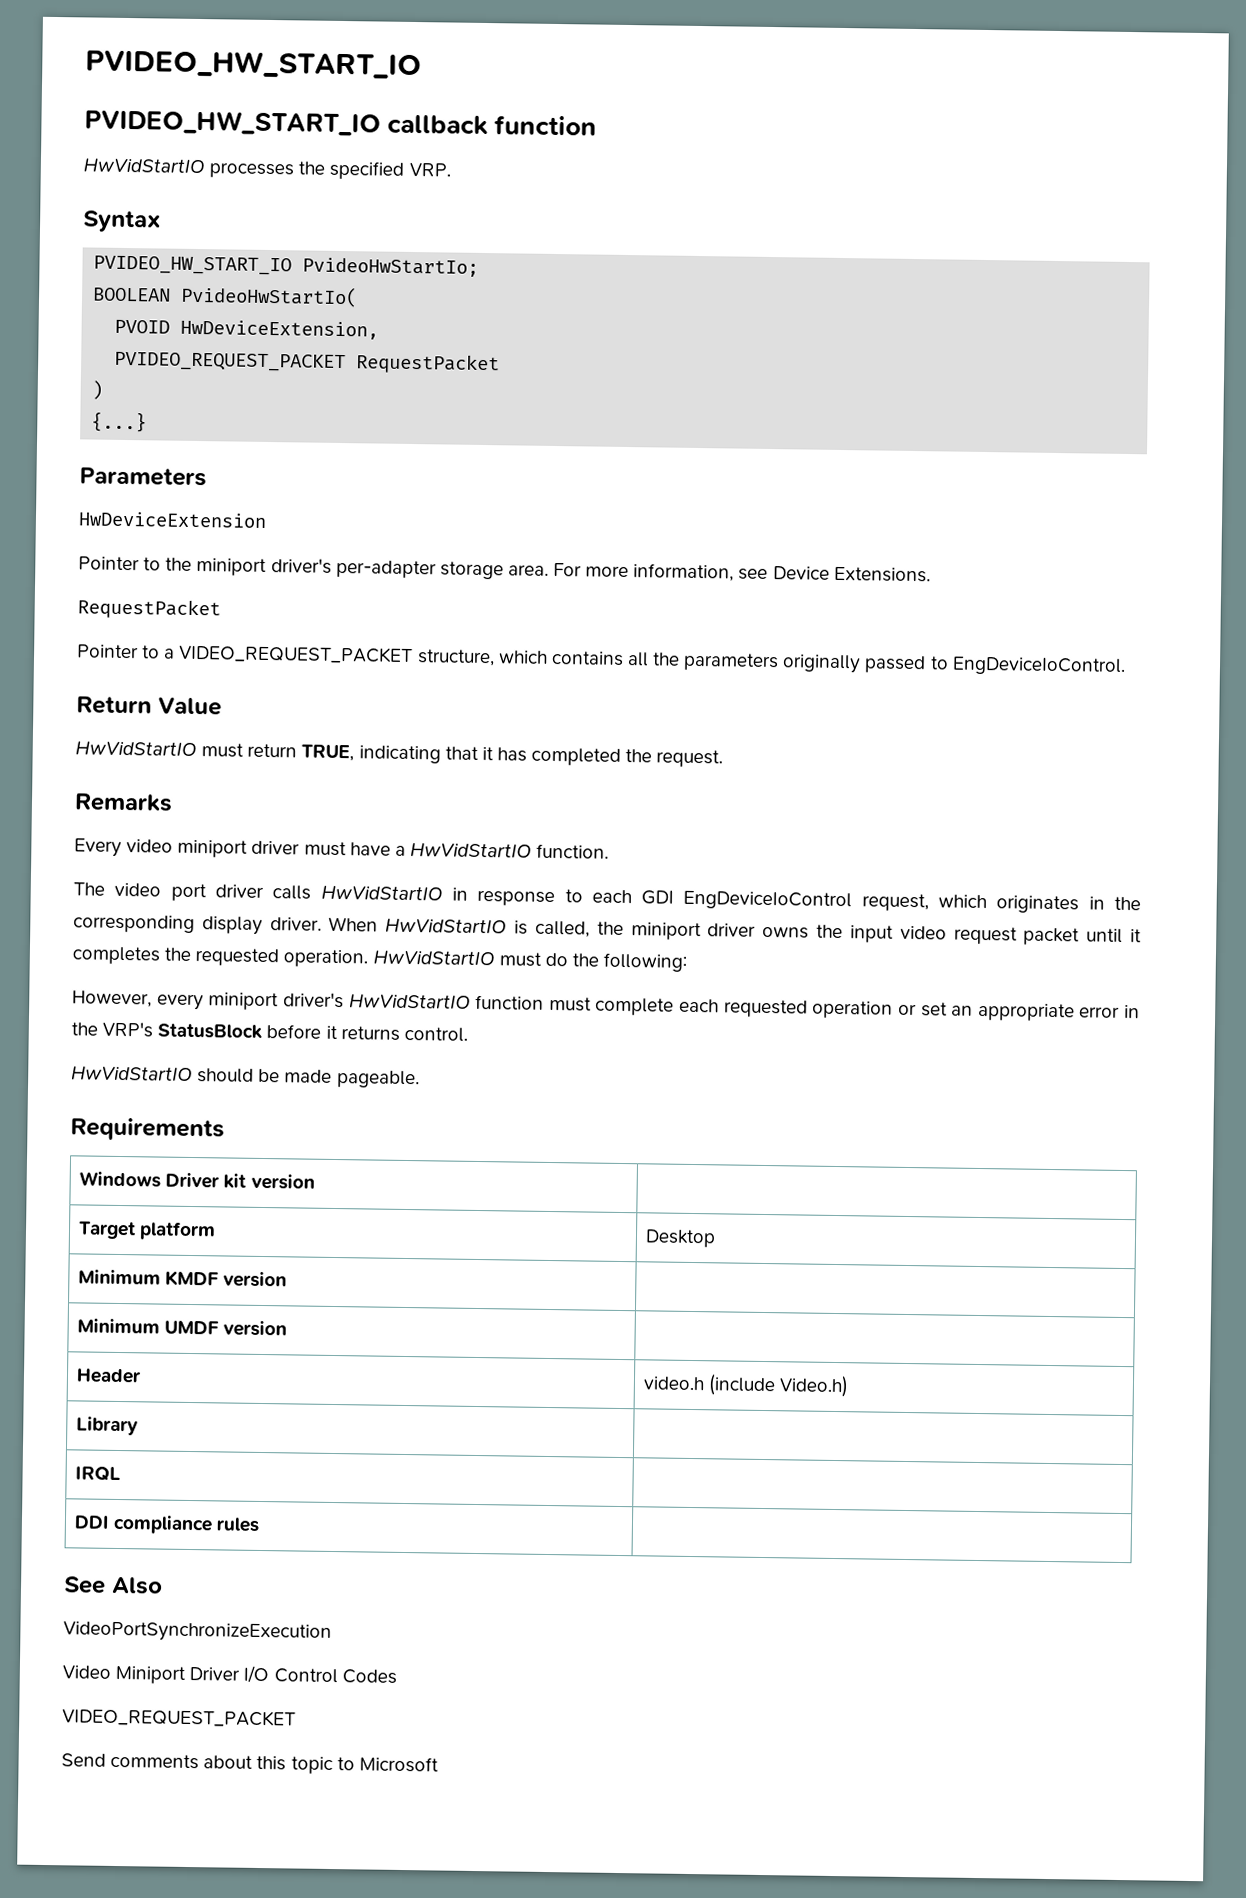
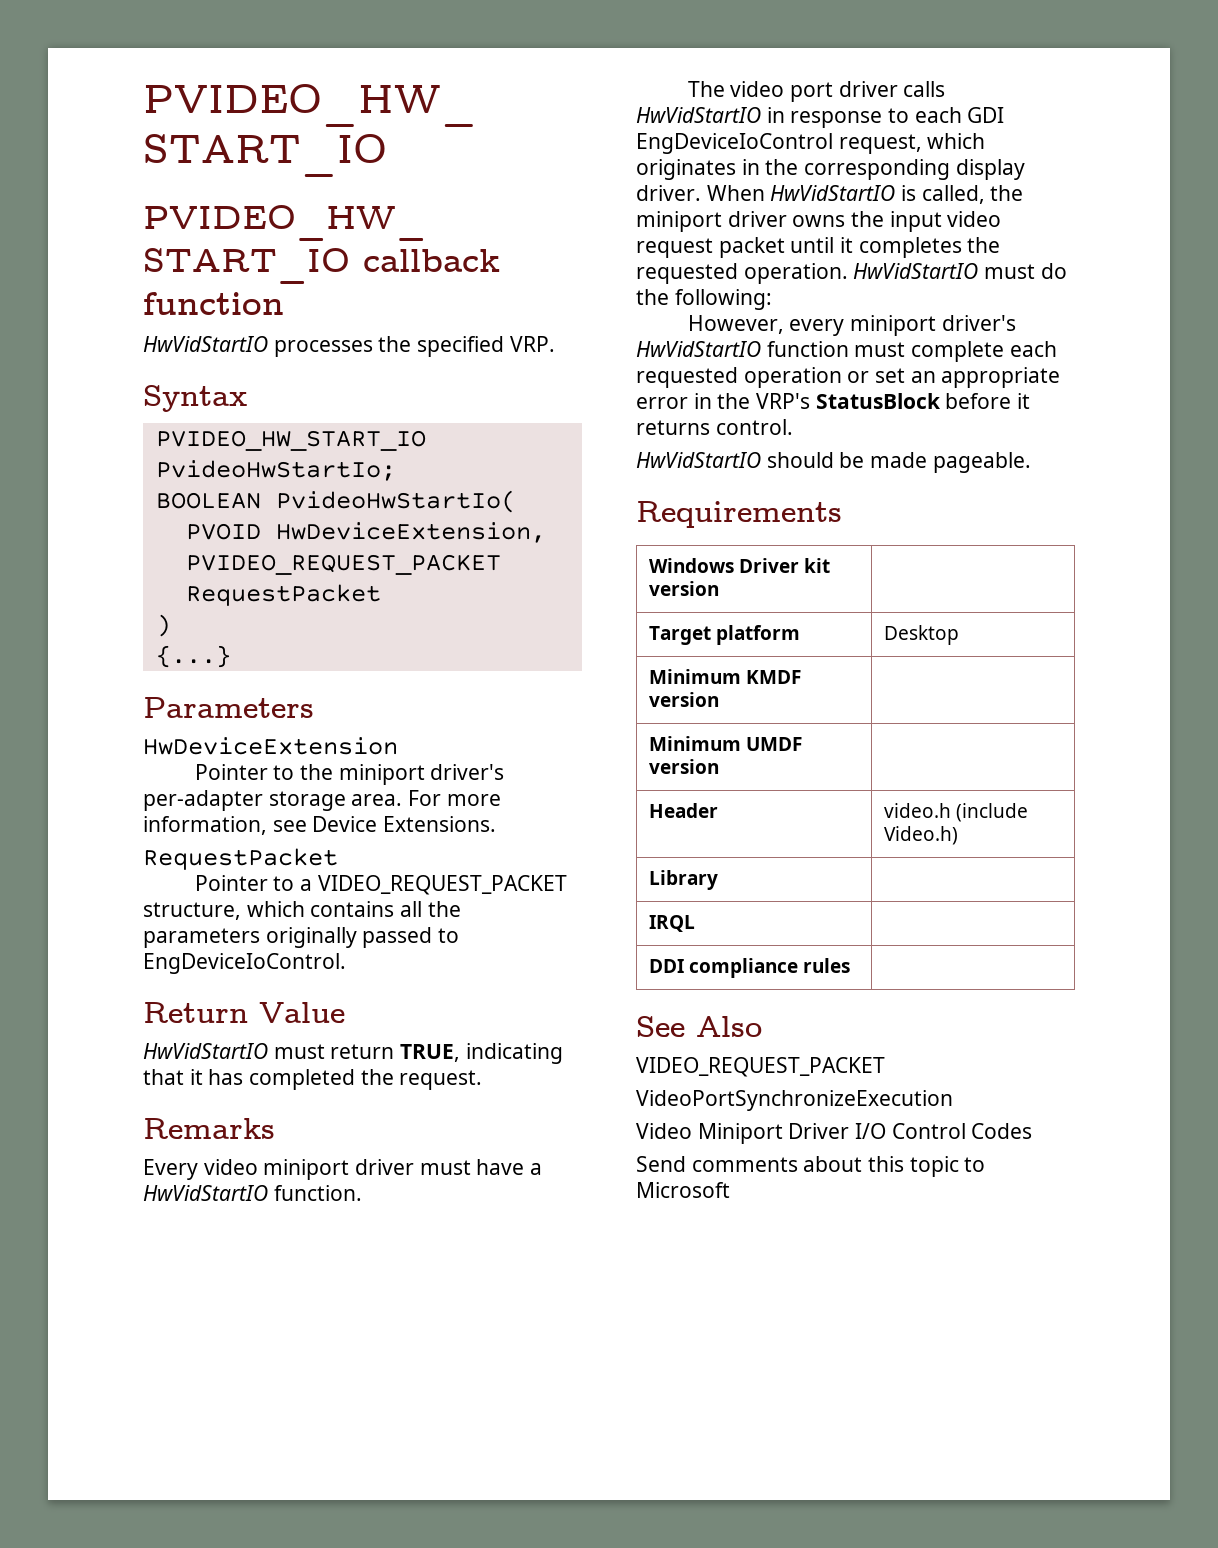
  See Also
+ VIDEO_REQUEST_PACKET
  Video Miniport Driver I/O Control Codes
- VIDEO_REQUEST_PACKET

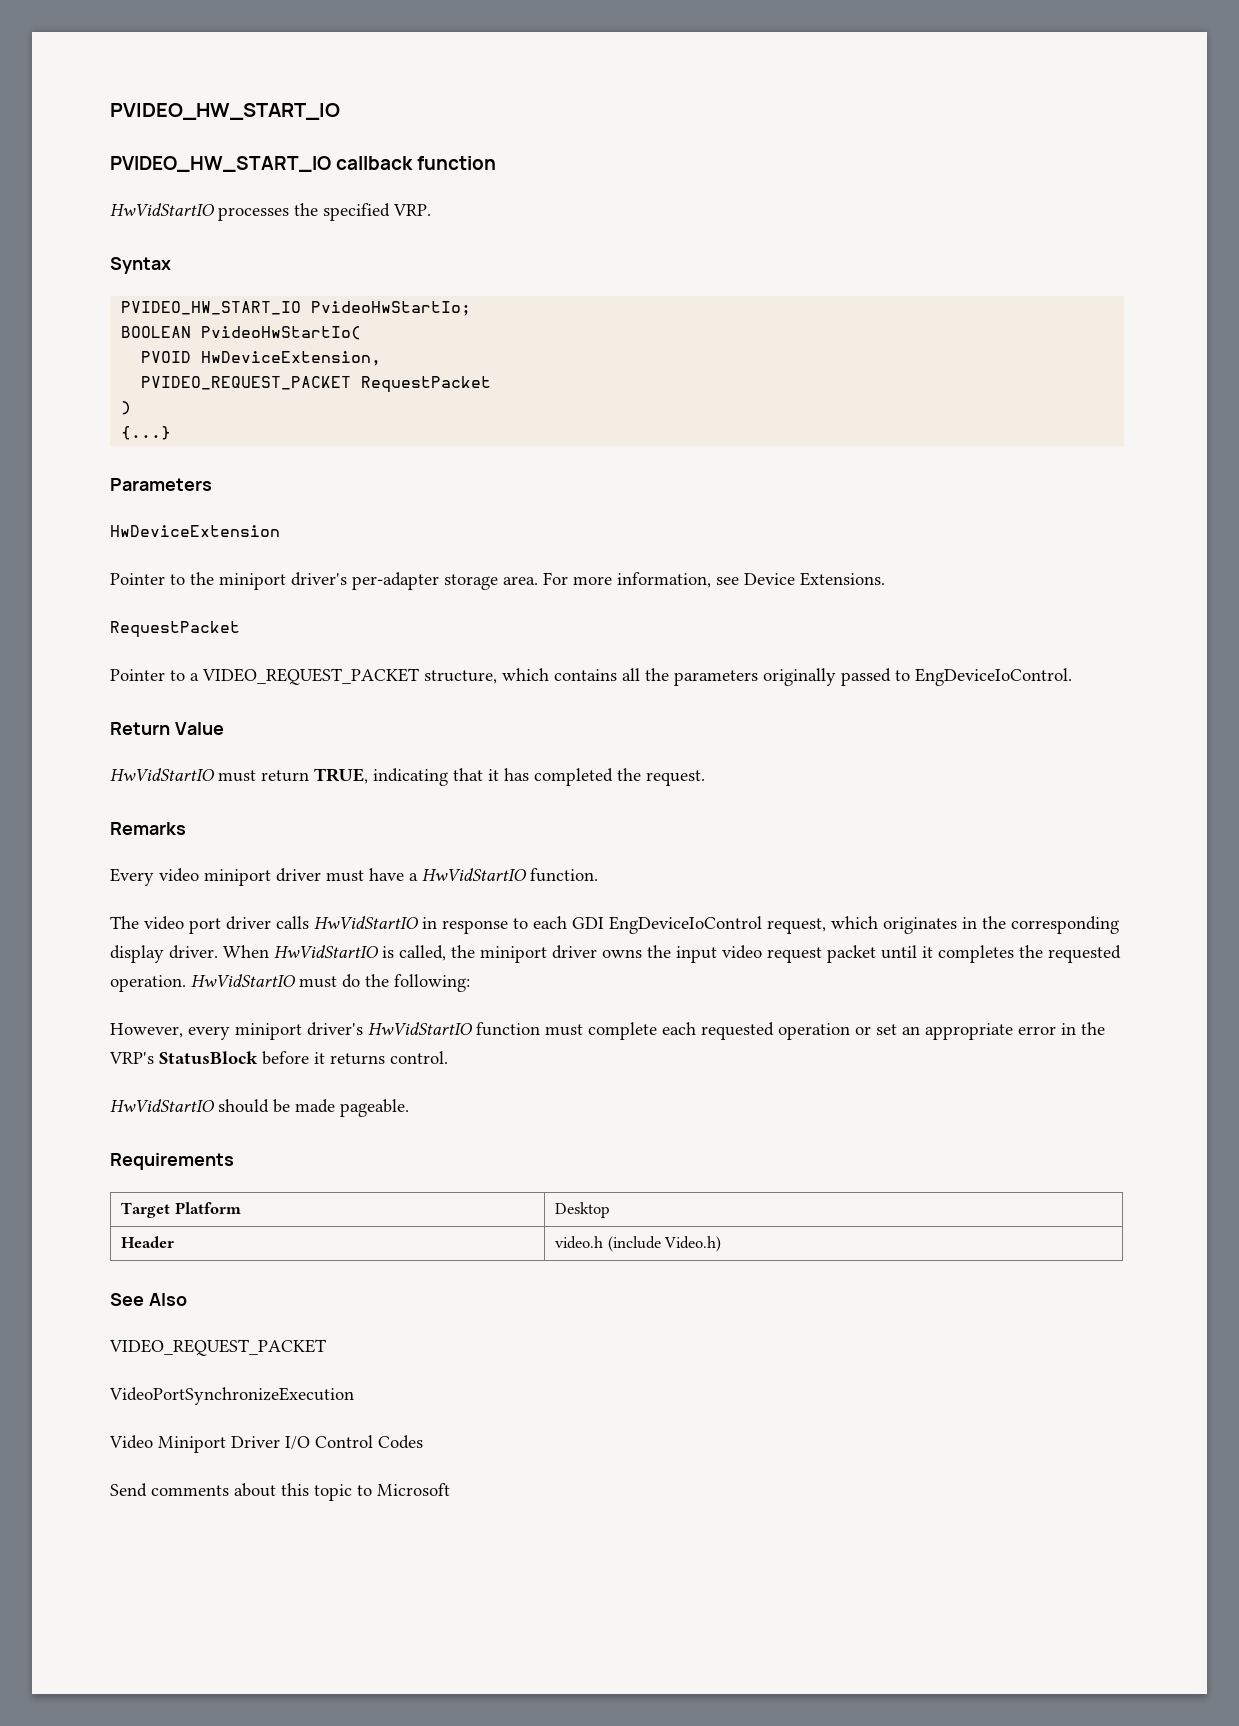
- Windows Driver kit version |
- Target platform | Desktop
+ Target Platform | Desktop
- Minimum KMDF version |
- Minimum UMDF version |
- Library |
- IRQL |
- DDI compliance rules |

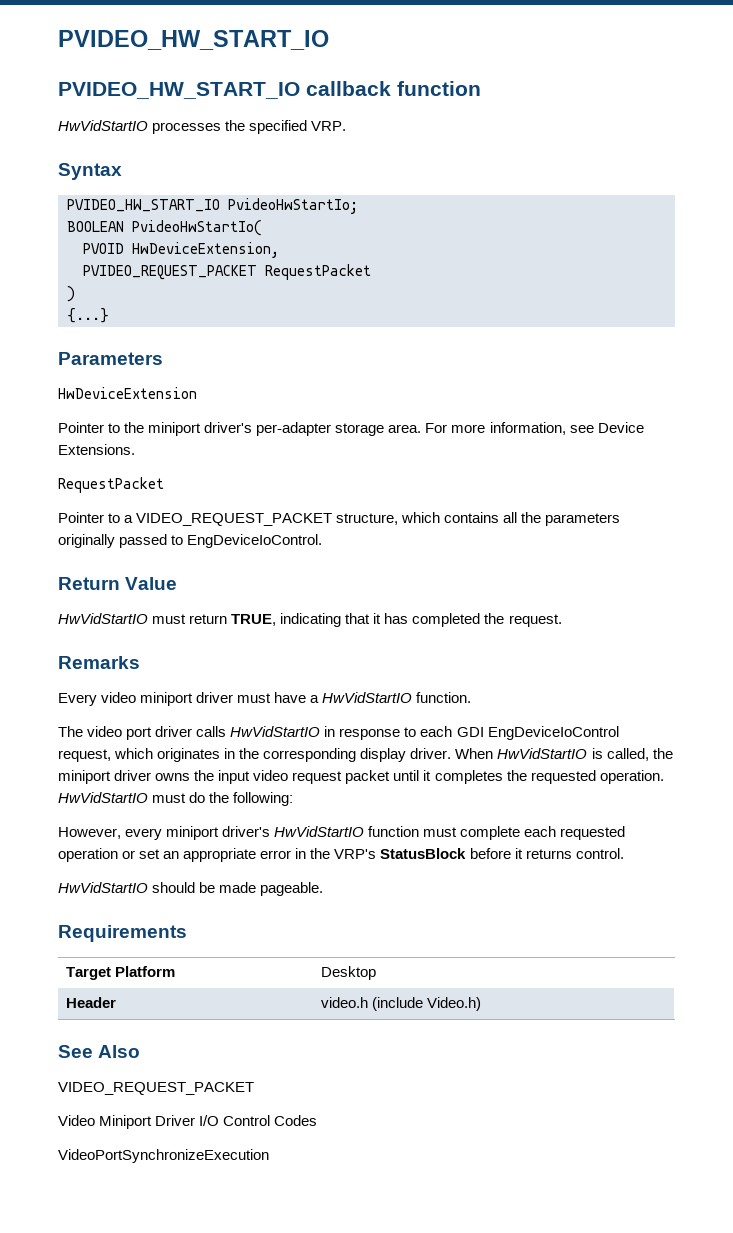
- VideoPortSynchronizeExecution
- Send comments about this topic to Microsoft
+ VideoPortSynchronizeExecution

